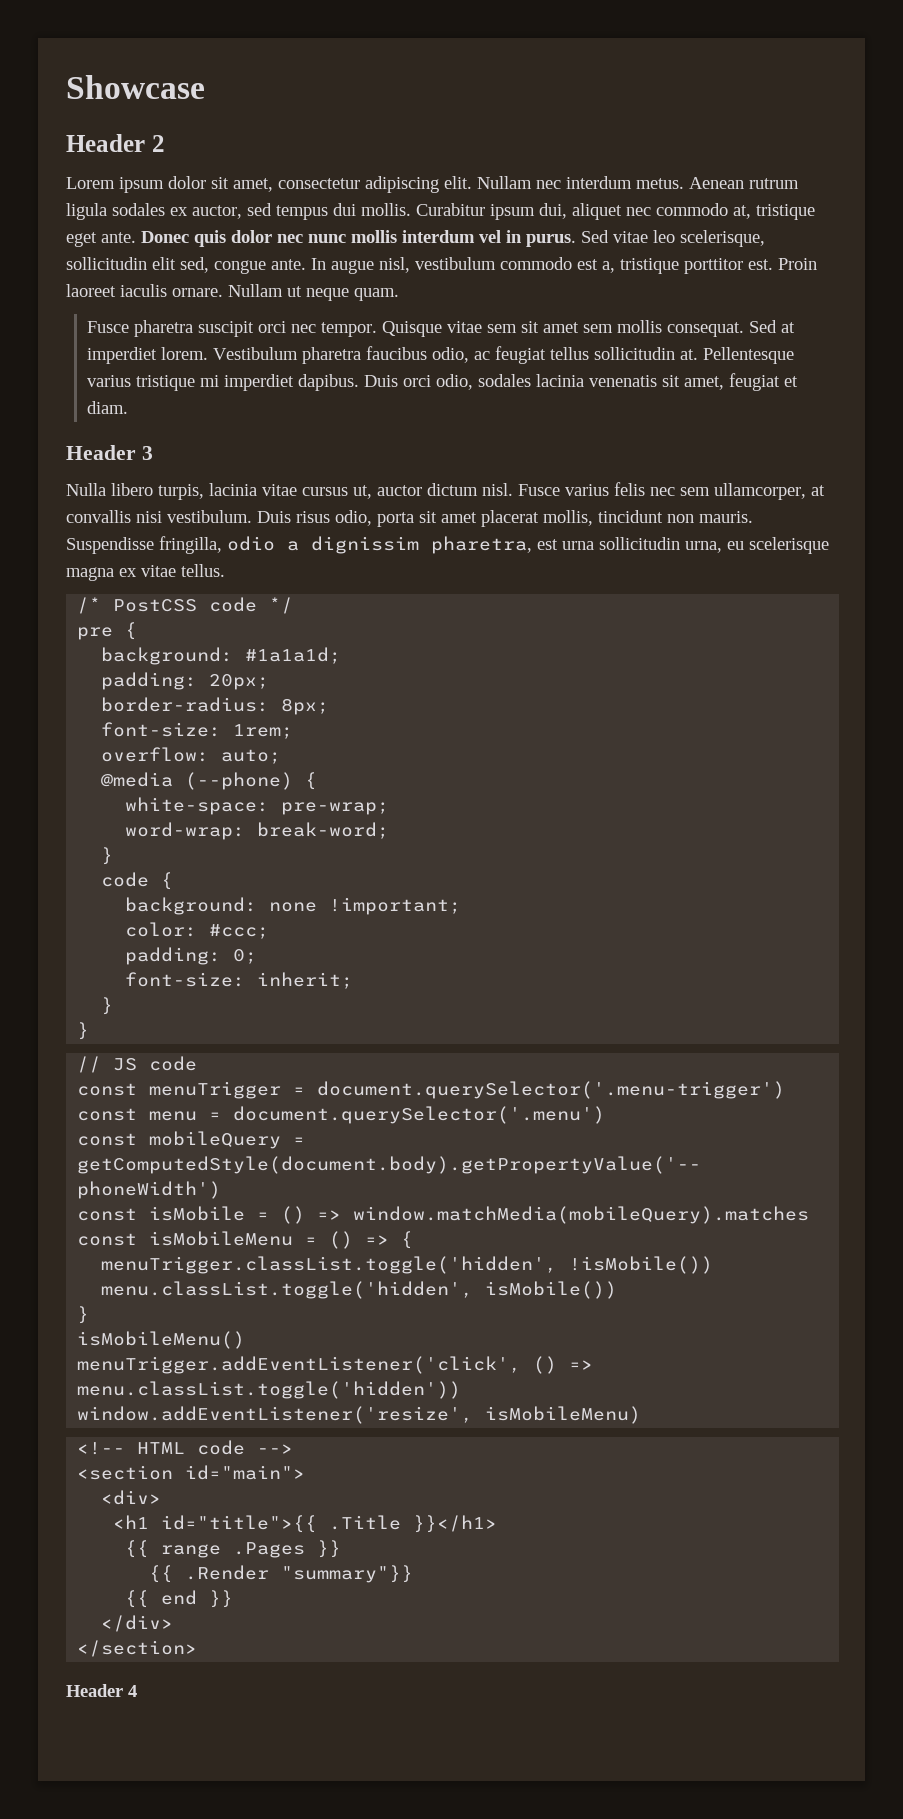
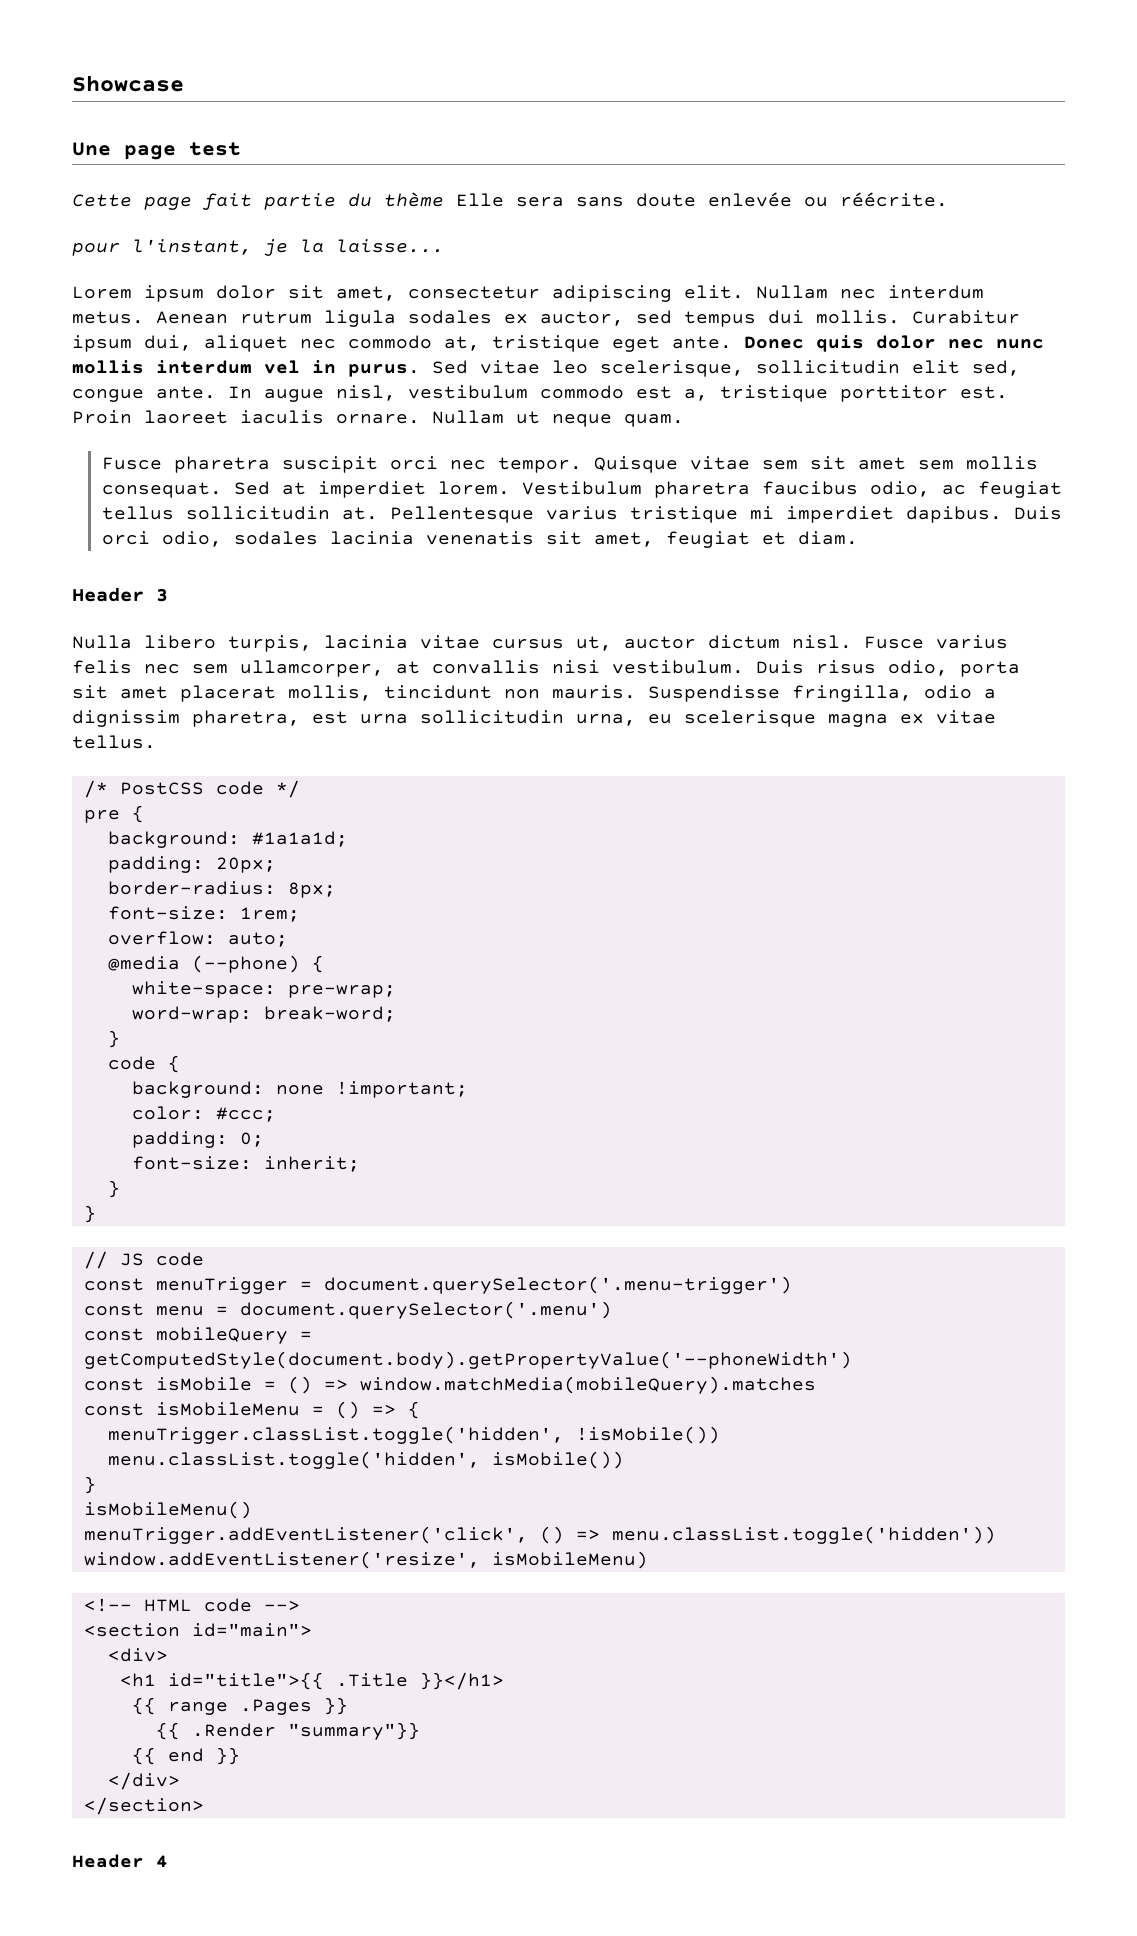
- Header 2
+ Une page test
+ Cette page fait partie du thème Elle sera sans doute enlevée ou réécrite.
+ pour l'instant, je la laisse...

